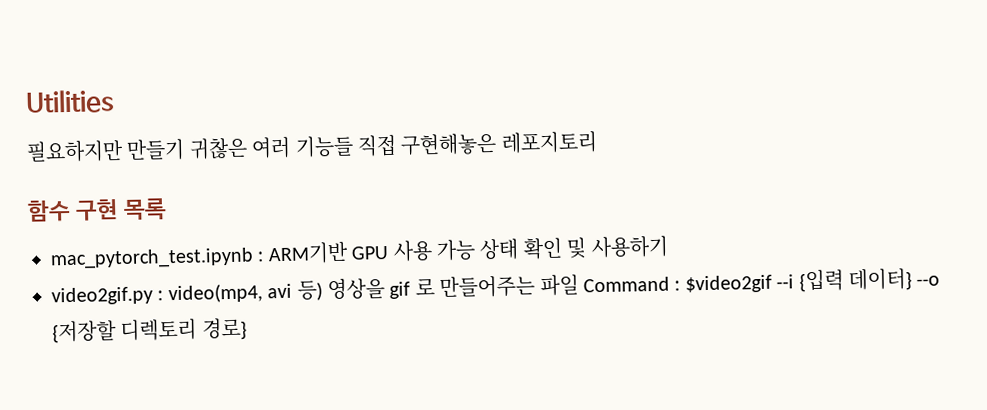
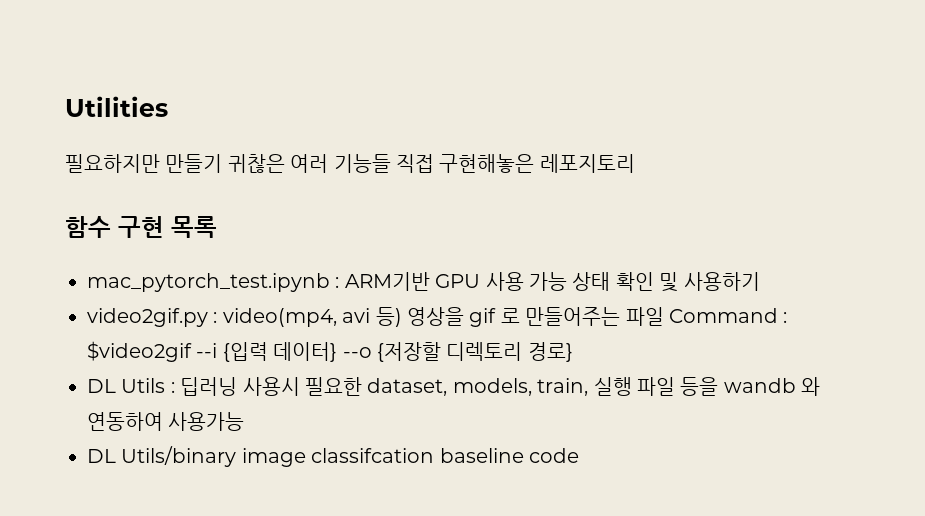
+ DL Utils : 딥러닝 사용시 필요한 dataset, models, train, 실행 파일 등을 wandb 와 연동하여 사용가능
+ DL Utils/binary image classifcation baseline code

